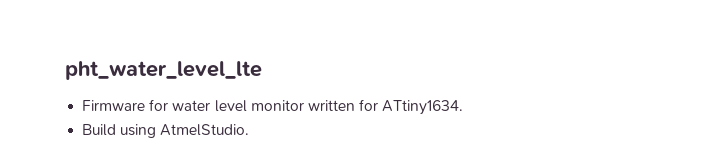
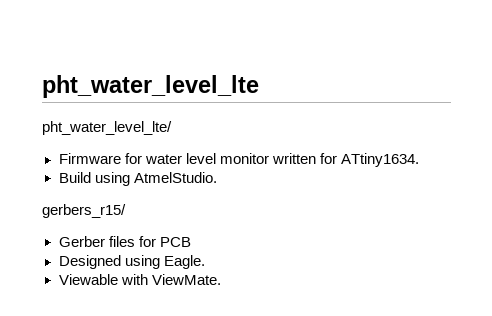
+ pht_water_level_lte/
+ gerbers_r15/
+ Gerber files for PCB
+ Designed using Eagle.
+ Viewable with ViewMate.

